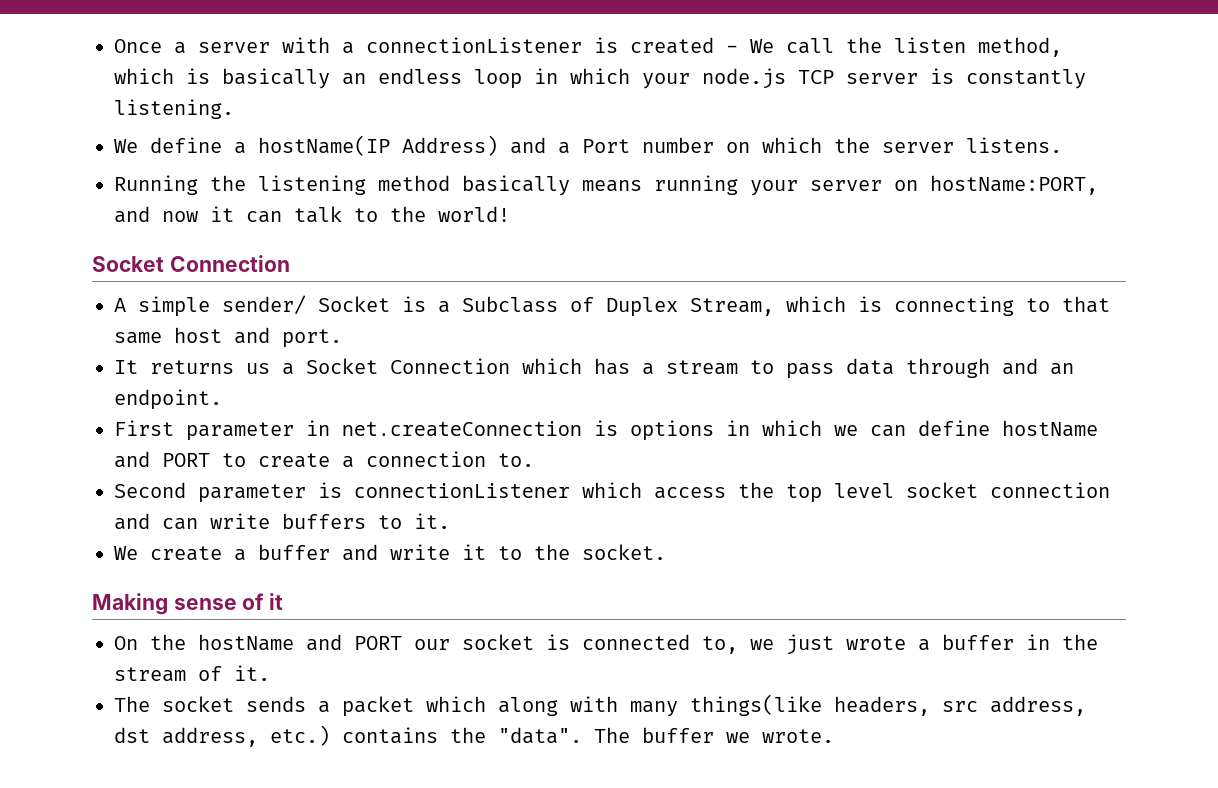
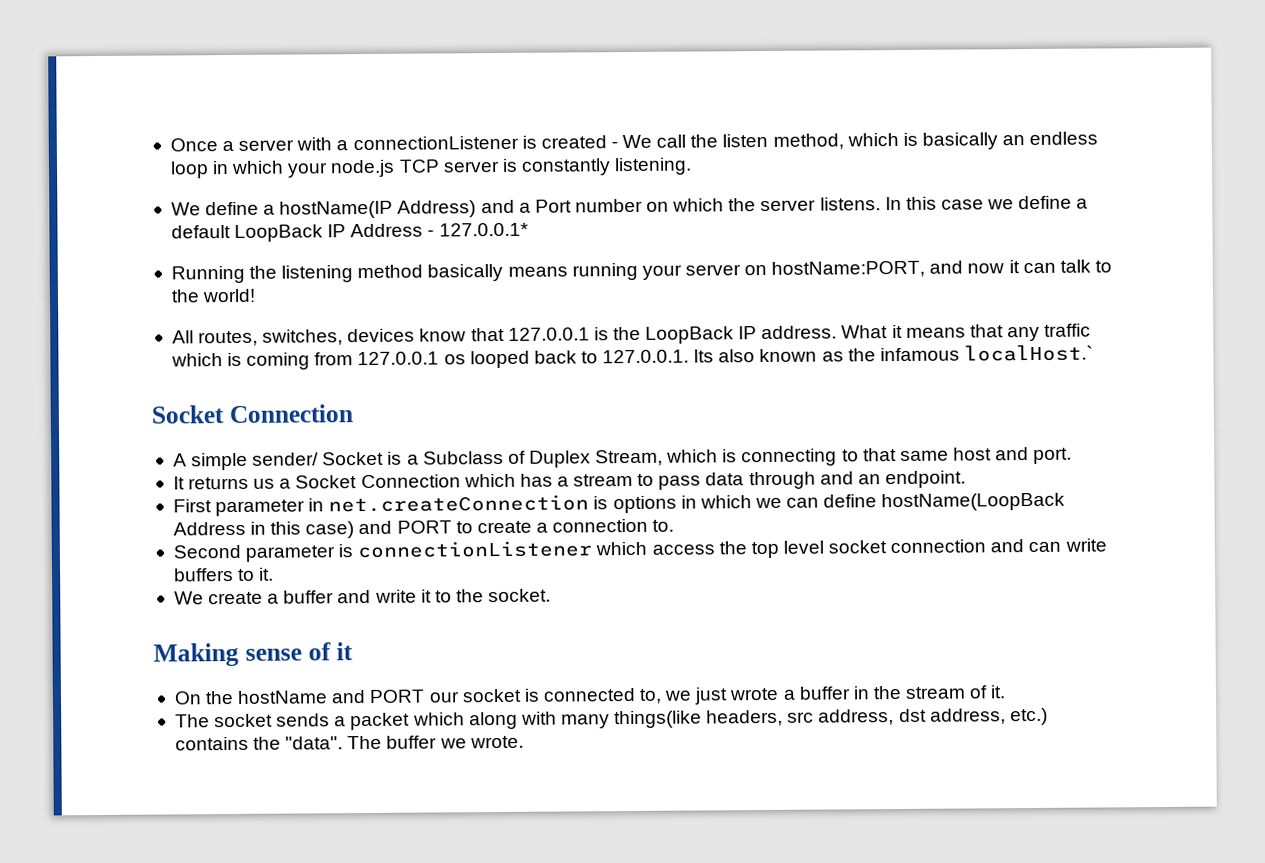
+ In this case we define a default LoopBack IP Address - 127.0.0.1*
+ All routes, switches, devices know that 127.0.0.1 is the LoopBack IP address. What it means that any traffic which is coming from 127.0.0.1 os looped back to 127.0.0.1. Its also known as the infamous localHost.`
- First parameter in net.createConnection is options in which we can define hostName and PORT to create a connection to.
+ First parameter in net.createConnection is options in which we can define hostName(LoopBack Address in this case) and PORT to create a connection to.

